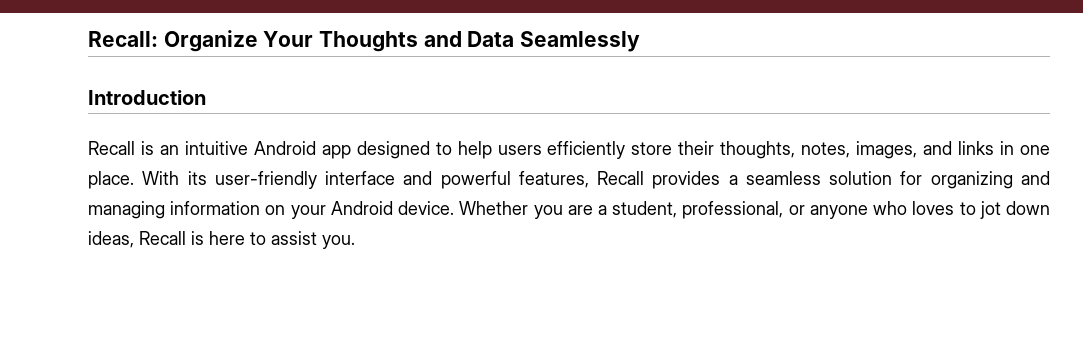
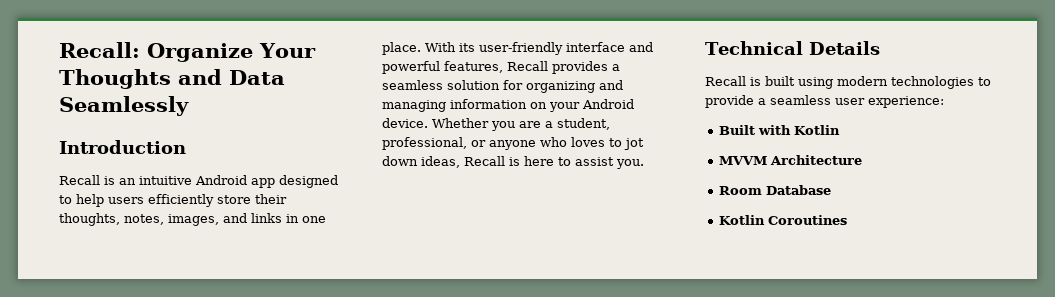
+ Technical Details
+ Recall is built using modern technologies to provide a seamless user experience:
+ Built with Kotlin
+ MVVM Architecture
+ Room Database
+ Kotlin Coroutines

